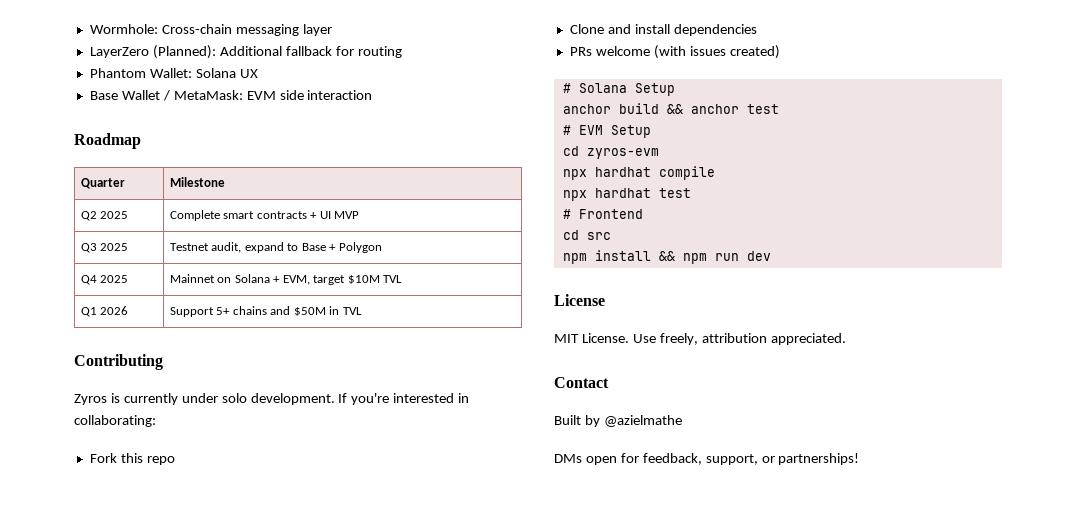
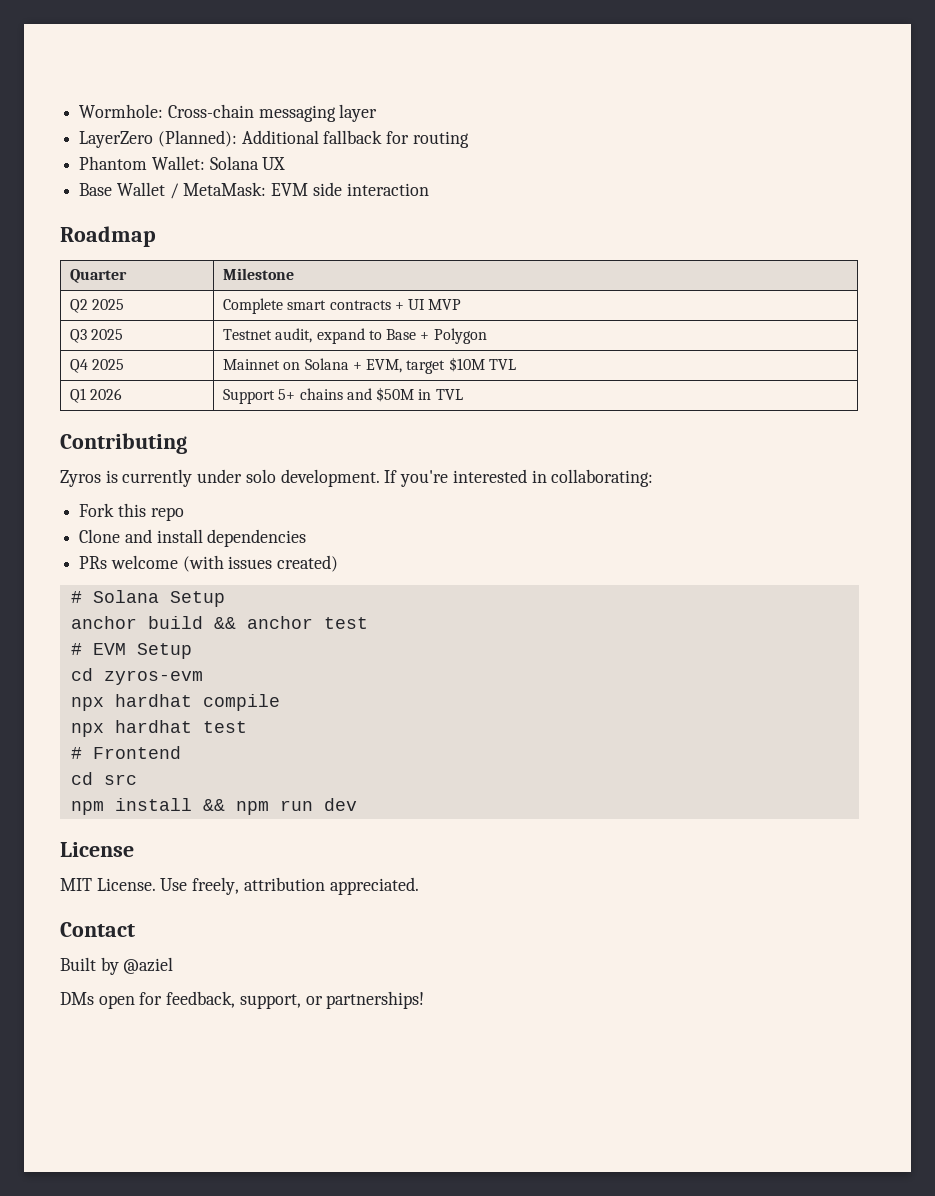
- Built by @azielmathe
+ Built by @aziel

